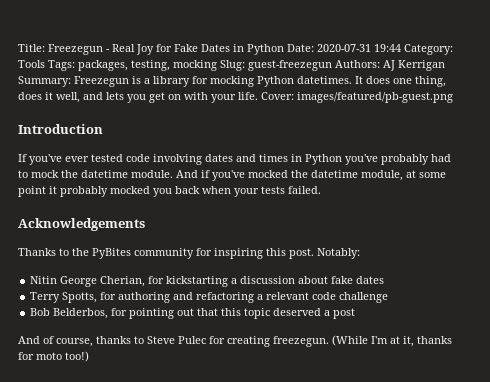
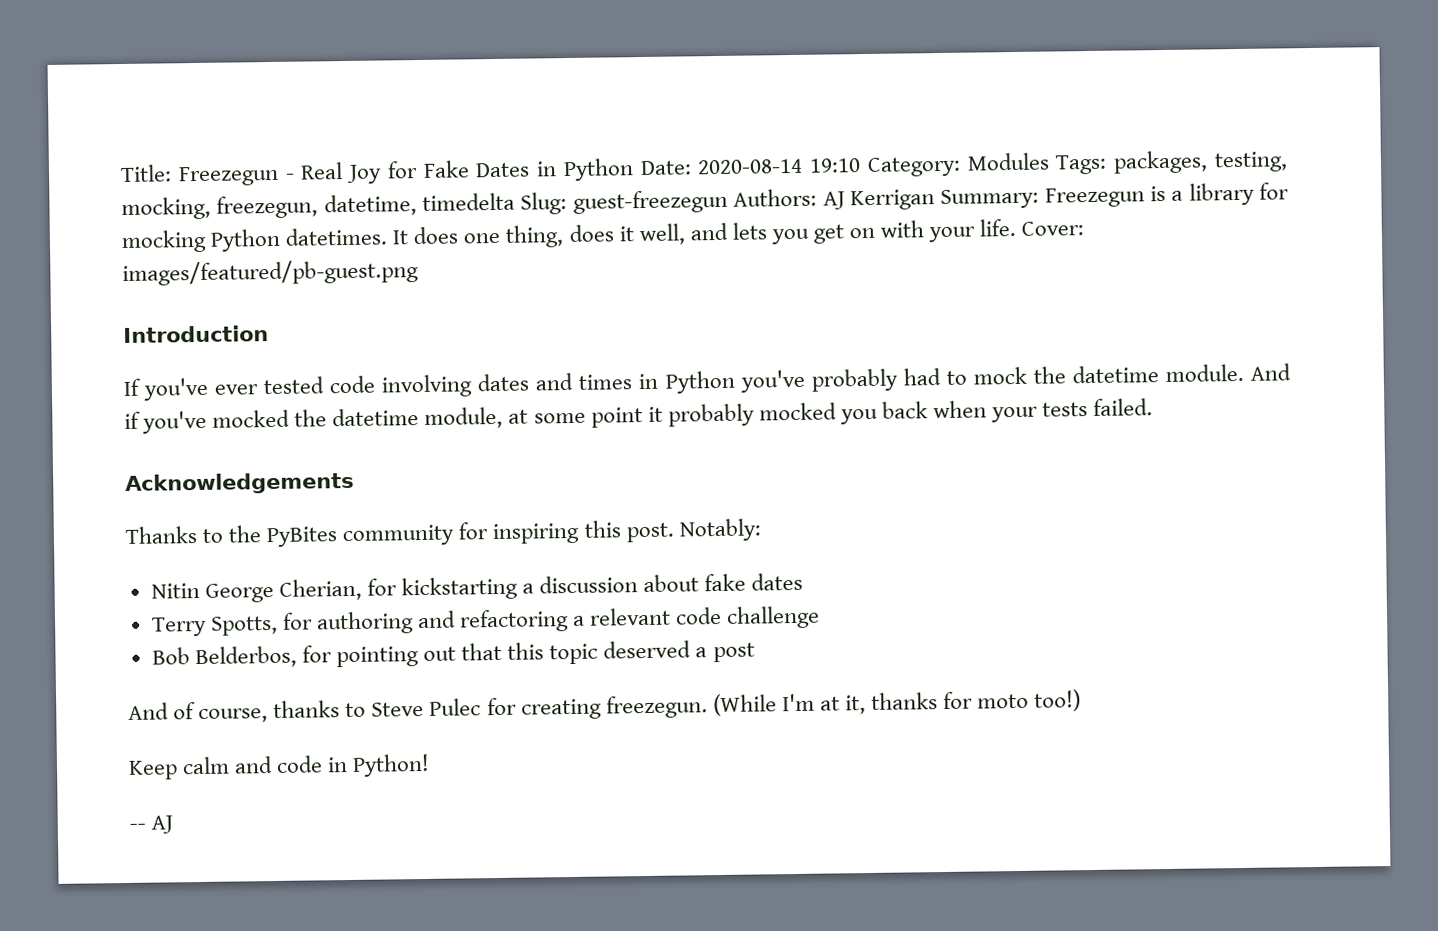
- Title: Freezegun - Real Joy for Fake Dates in Python Date: 2020-07-31 19:44 Category: Tools Tags: packages, testing, mocking Slug: guest-freezegun Authors: AJ Kerrigan Summary: Freezegun is a library for mocking Python datetimes.
+ Title: Freezegun - Real Joy for Fake Dates in Python Date: 2020-08-14 19:10 Category: Modules Tags: packages, testing, mocking, freezegun, datetime, timedelta Slug: guest-freezegun Authors: AJ Kerrigan Summary: Freezegun is a library for mocking Python datetimes.
+ Keep calm and code in Python!
+ -- AJ

